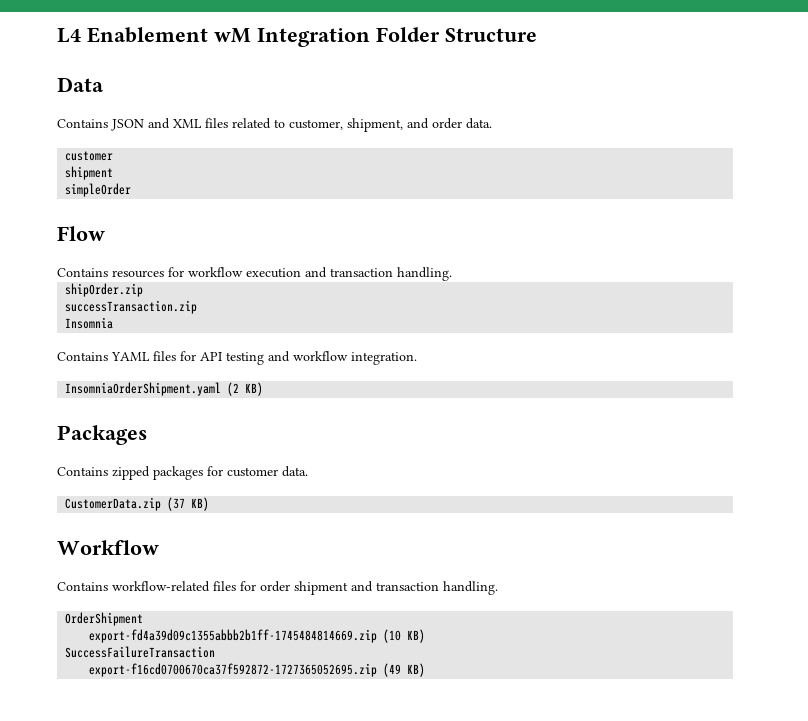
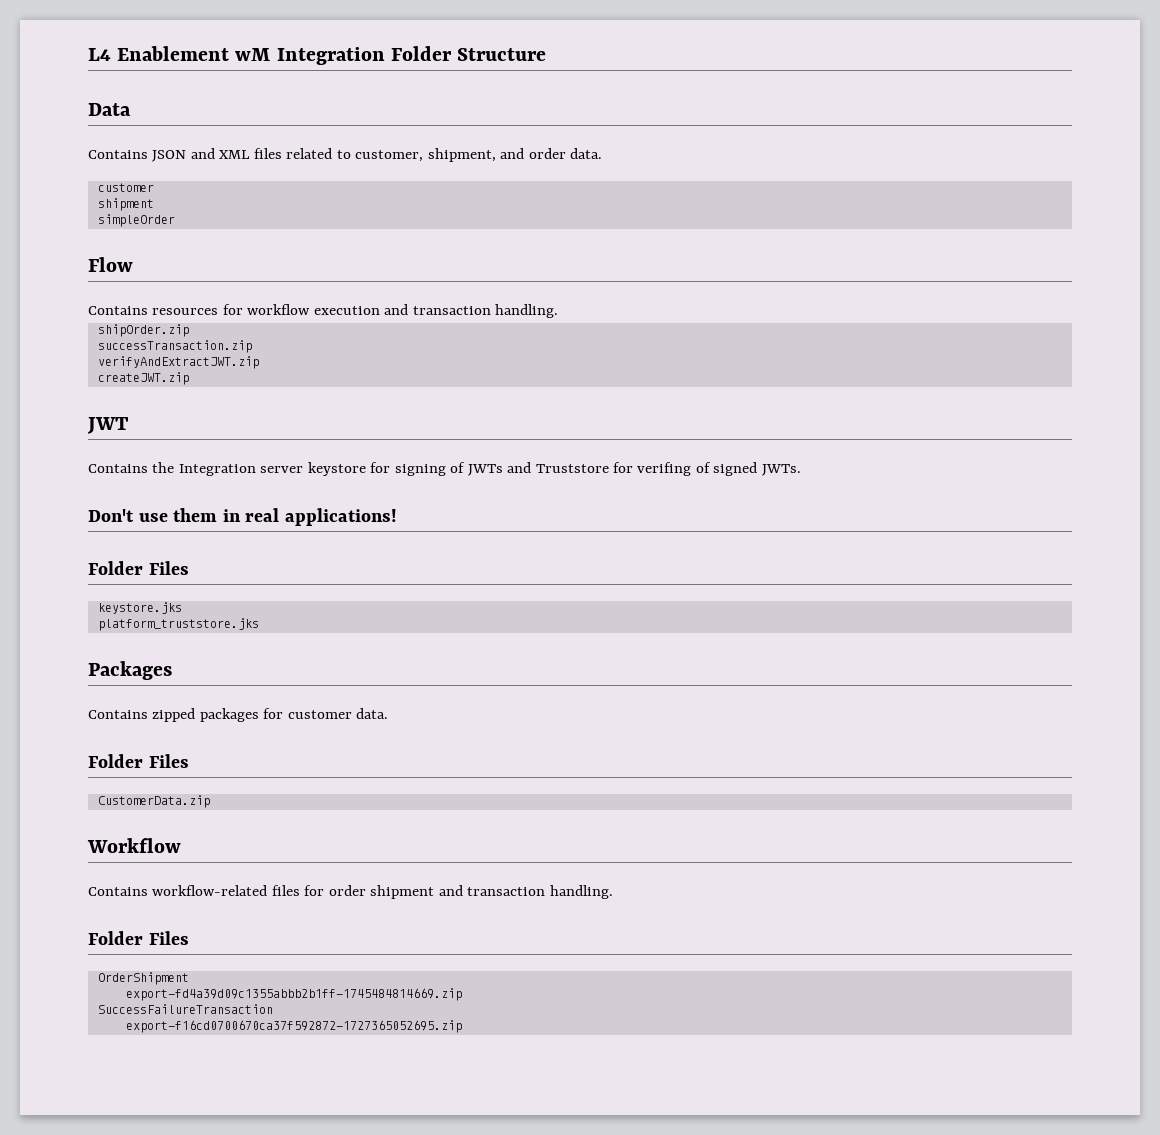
- Insomnia
- Contains YAML files for API testing and workflow integration.
- InsomniaOrderShipment.yaml (2 KB)
+ verifyAndExtractJWT.zip
+ createJWT.zip
+ JWT
+ Contains the Integration server keystore for signing of JWTs and Truststore for verifing of signed JWTs.
+ Don't use them in real applications!
+ Folder Files
+ keystore.jks
+ platform_truststore.jks
  Contains zipped packages for customer data.
+ Folder Files
- CustomerData.zip (37 KB)
+ CustomerData.zip
  Contains workflow-related files for order shipment and transaction handling.
+ Folder Files
- export-fd4a39d09c1355abbb2b1ff-1745484814669.zip (10 KB)
+ export-fd4a39d09c1355abbb2b1ff-1745484814669.zip
- export-f16cd0700670ca37f592872-1727365052695.zip (49 KB)
+ export-f16cd0700670ca37f592872-1727365052695.zip

